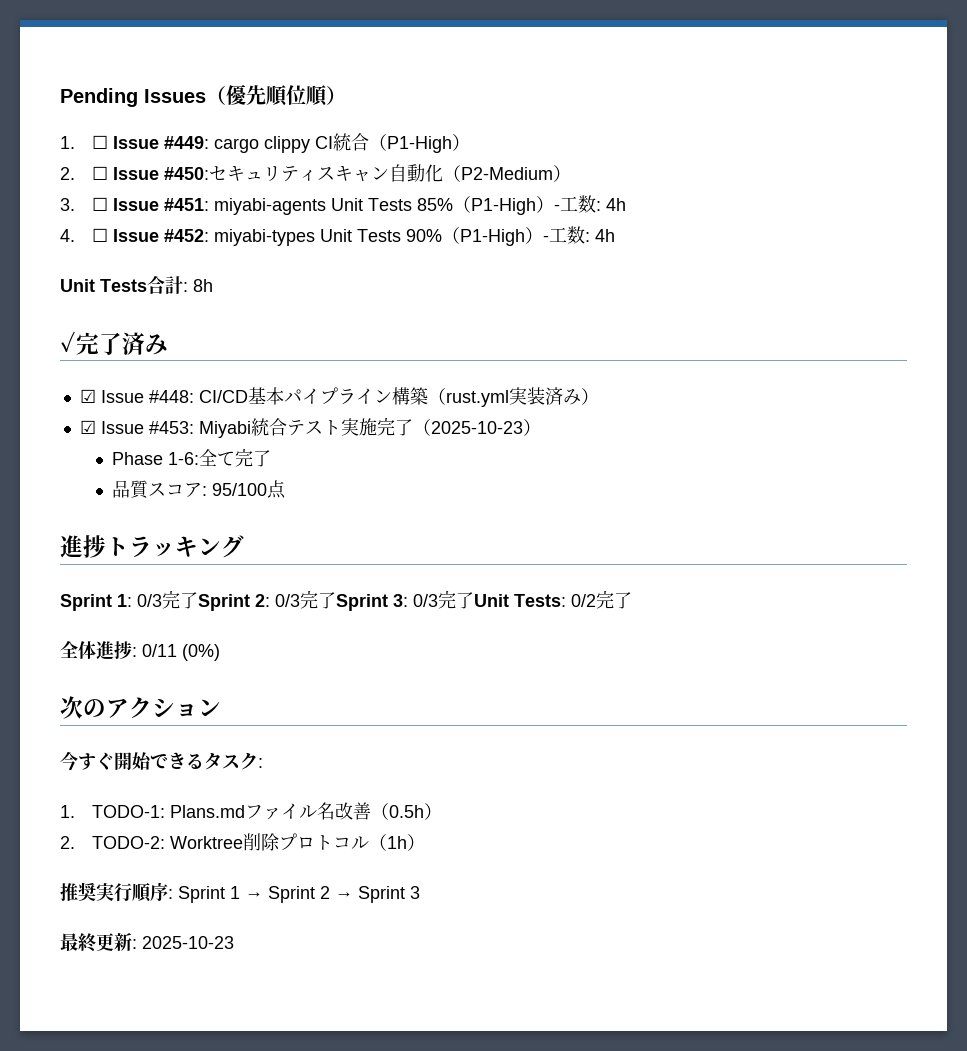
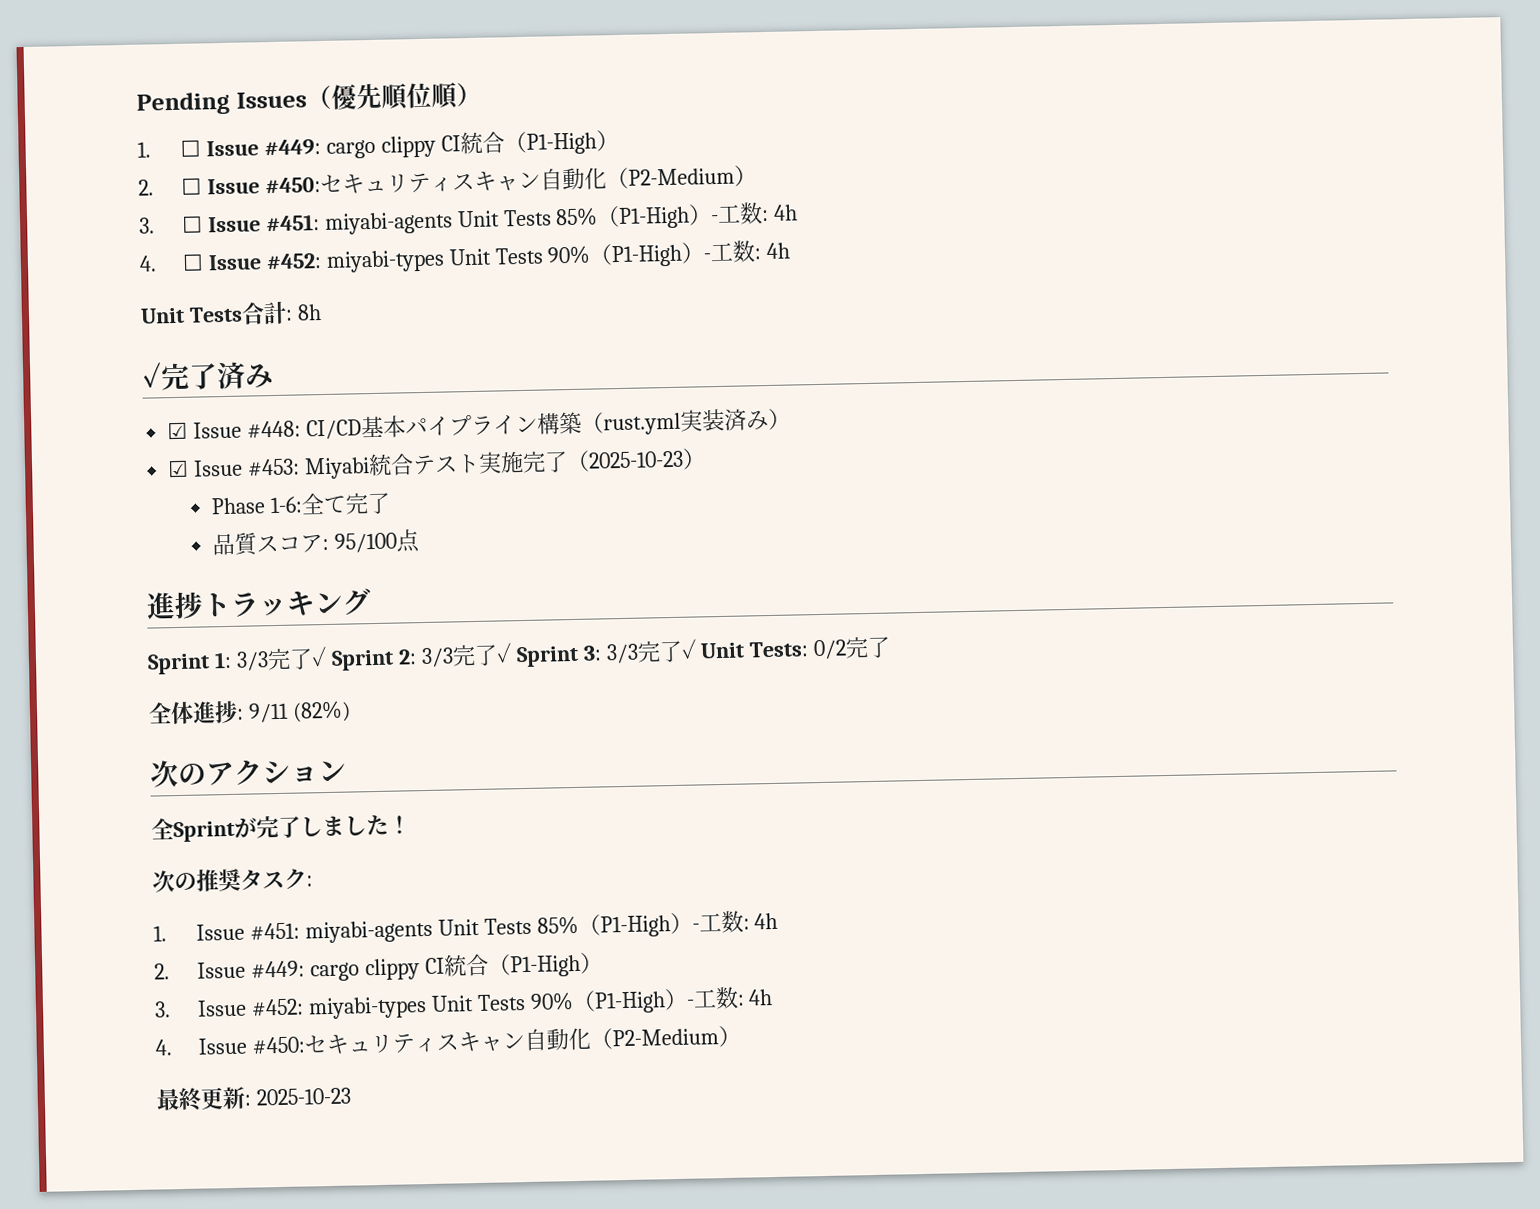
- Sprint 1: 0/3完了Sprint 2: 0/3完了Sprint 3: 0/3完了Unit Tests: 0/2完了
+ Sprint 1: 3/3完了✓ Sprint 2: 3/3完了✓ Sprint 3: 3/3完了✓ Unit Tests: 0/2完了
- 全体進捗: 0/11 (0%)
+ 全体進捗: 9/11 (82%)
- 今すぐ開始できるタスク:
- 1. TODO-1: Plans.mdファイル名改善（0.5h）
- 2. TODO-2: Worktree削除プロトコル（1h）
- 推奨実行順序: Sprint 1 → Sprint 2 → Sprint 3
+ 全Sprintが完了しました！
+ 次の推奨タスク:
+ 1. Issue #451: miyabi-agents Unit Tests 85%（P1-High）-工数: 4h
+ 2. Issue #449: cargo clippy CI統合（P1-High）
+ 3. Issue #452: miyabi-types Unit Tests 90%（P1-High）-工数: 4h
+ 4. Issue #450:セキュリティスキャン自動化（P2-Medium）

